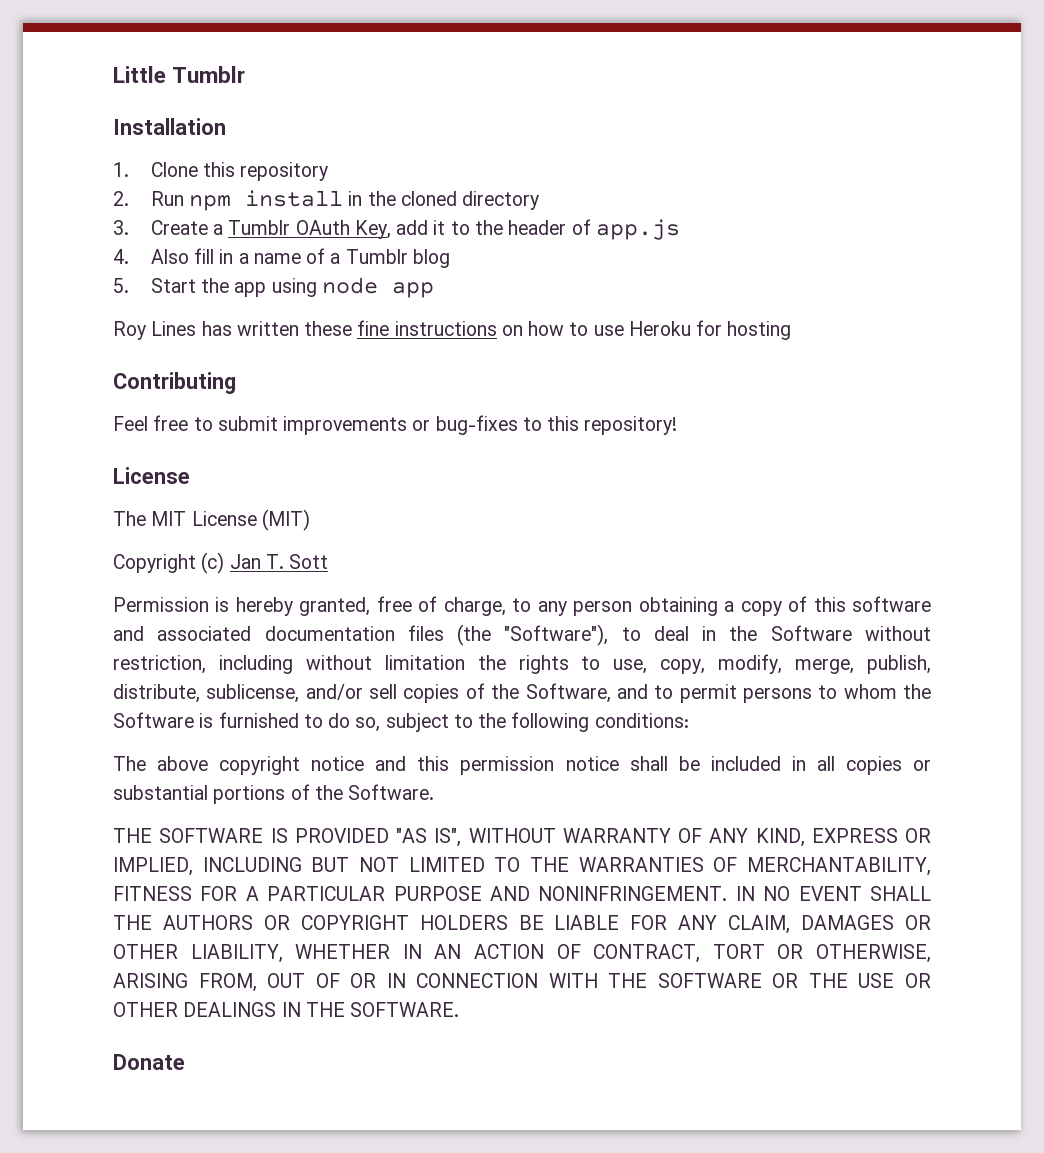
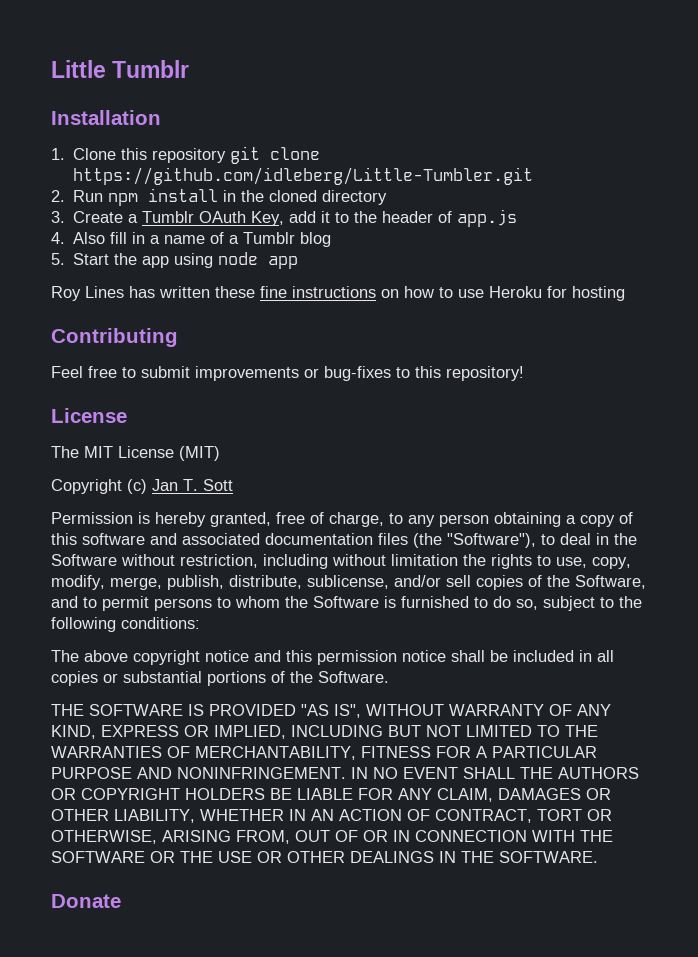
- 1. Clone this repository
+ 1. Clone this repository git clone https://github.com/idleberg/Little-Tumbler.git

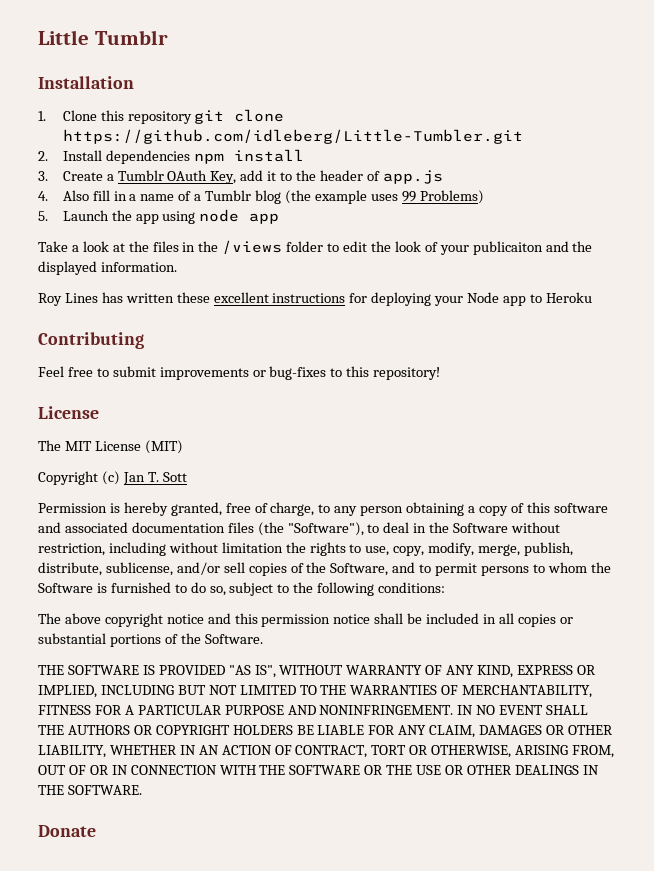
- 2. Run npm install in the cloned directory
+ 2. Install dependencies npm install
- 4. Also fill in a name of a Tumblr blog
+ 4. Also fill in a name of a Tumblr blog (the example uses 99 Problems)
- 5. Start the app using node app
+ 5. Launch the app using node app
+ Take a look at the files in the /views folder to edit the look of your publicaiton and the displayed information.
- Roy Lines has written these fine instructions on how to use Heroku for hosting
+ Roy Lines has written these excellent instructions for deploying your Node app to Heroku

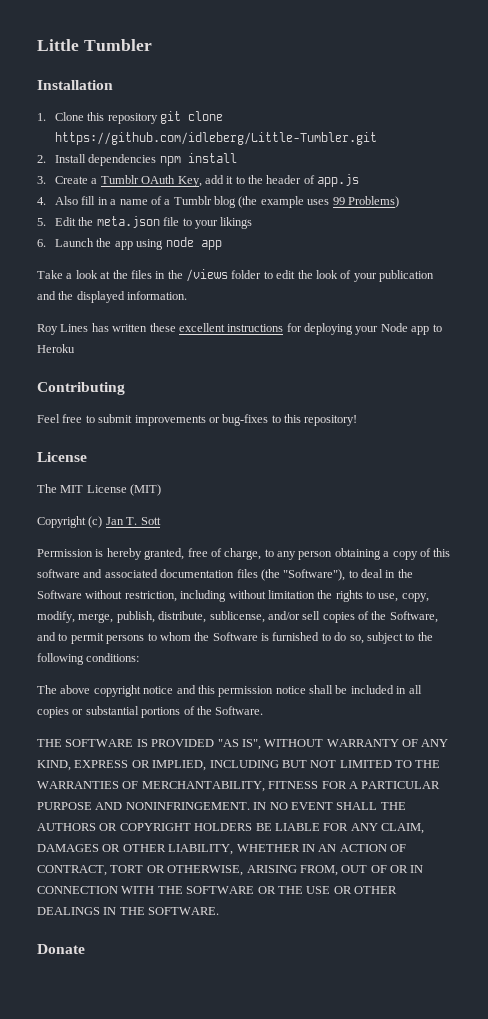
- Little Tumblr
+ Little Tumbler
- 5. Launch the app using node app
+ 5. Edit the meta.json file to your likings
+ 6. Launch the app using node app
- Take a look at the files in the /views folder to edit the look of your publicaiton and the displayed information.
+ Take a look at the files in the /views folder to edit the look of your publication and the displayed information.

